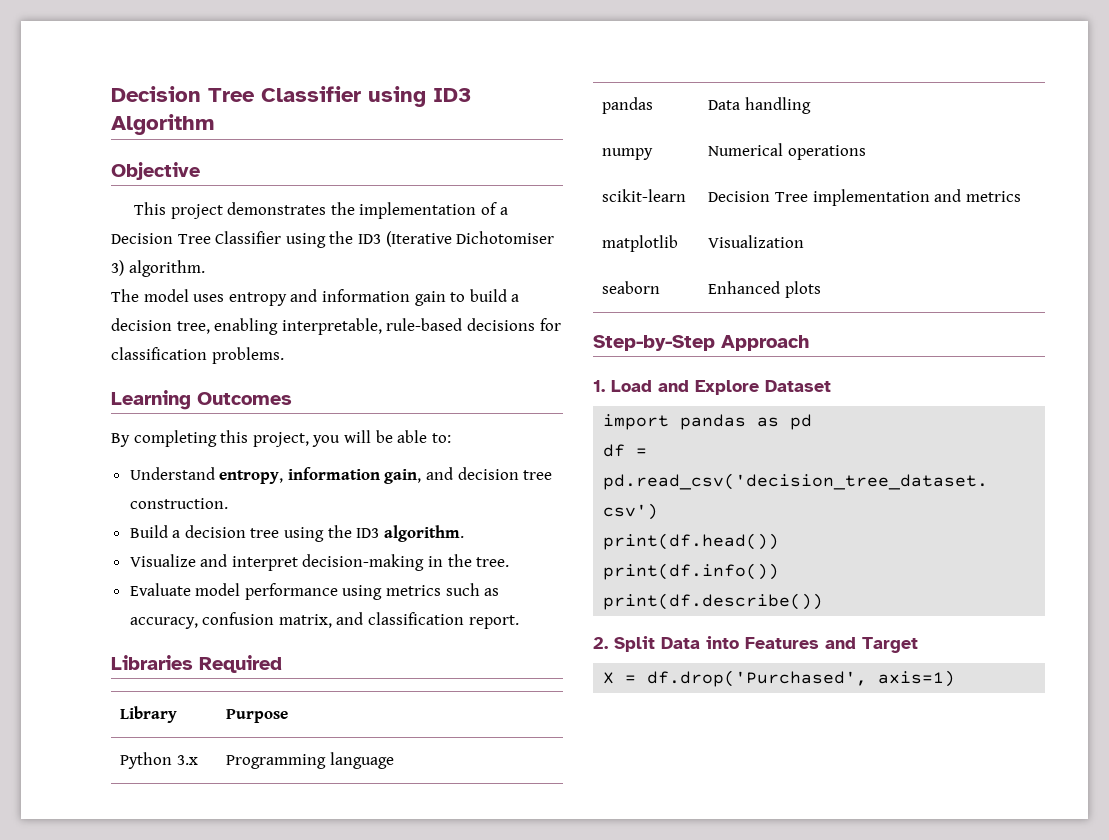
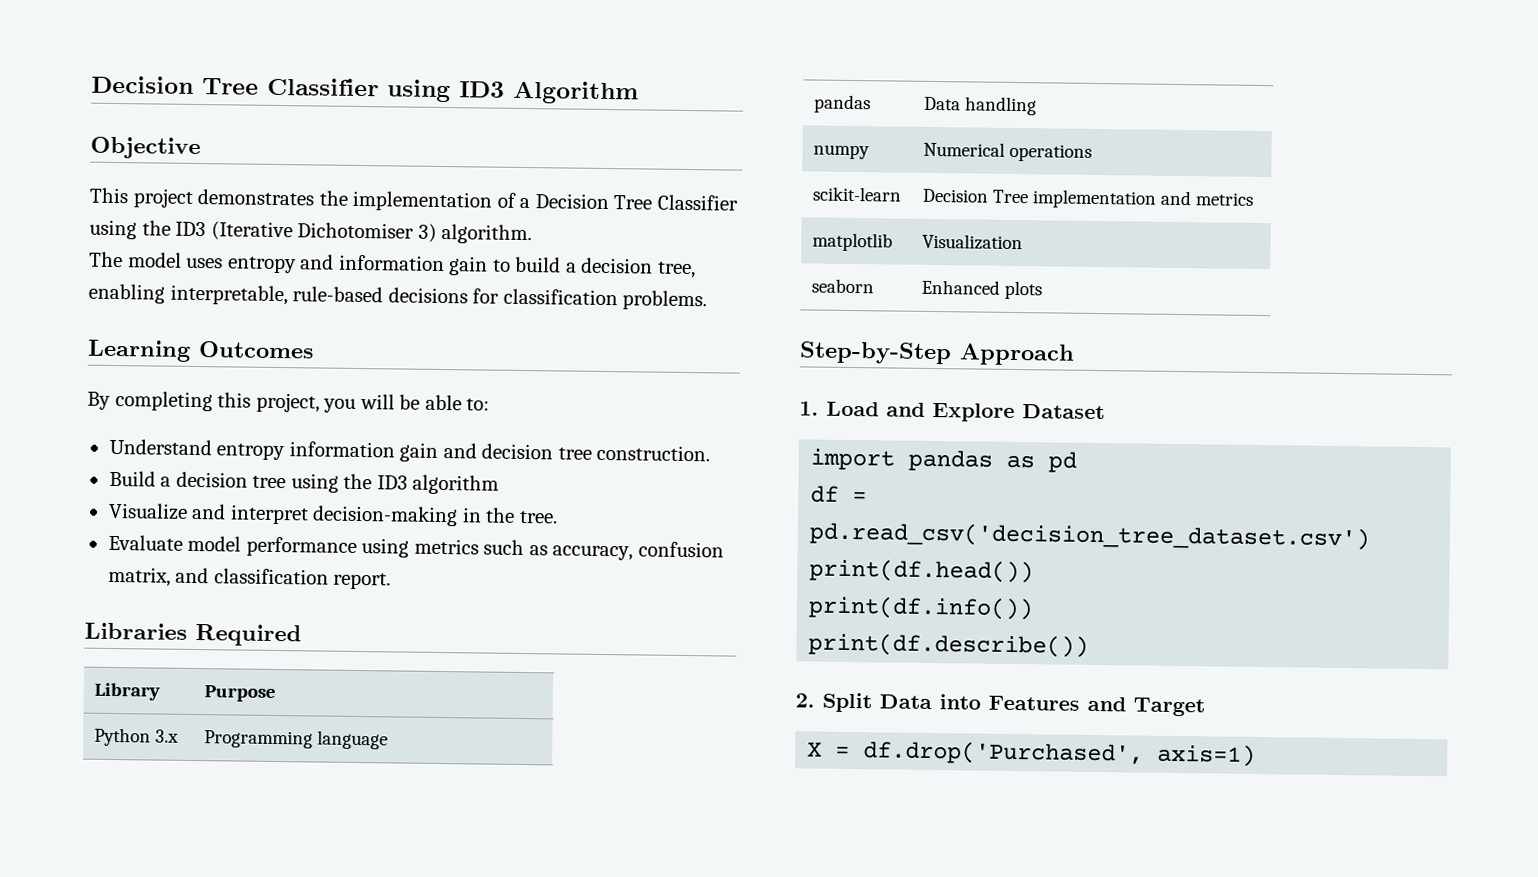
- Understand entropy, information gain, and decision tree construction.
+ Understand entropy information gain and decision tree construction.
- Build a decision tree using the ID3 algorithm.
+ Build a decision tree using the ID3 algorithm

